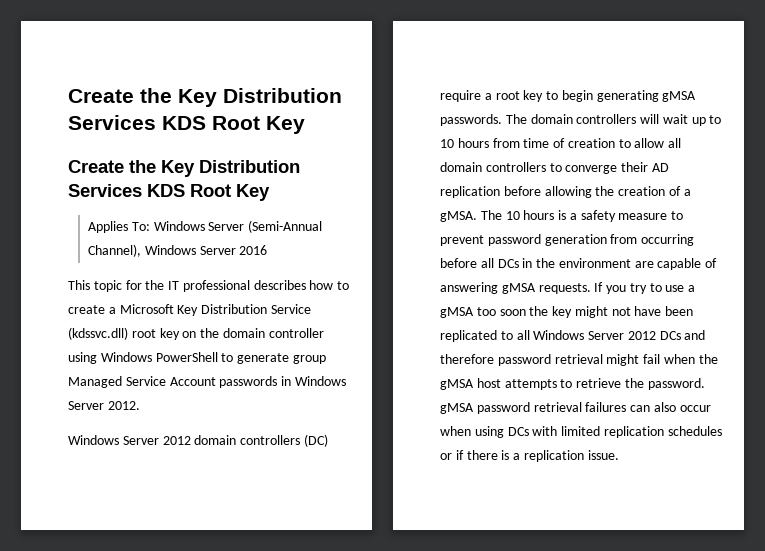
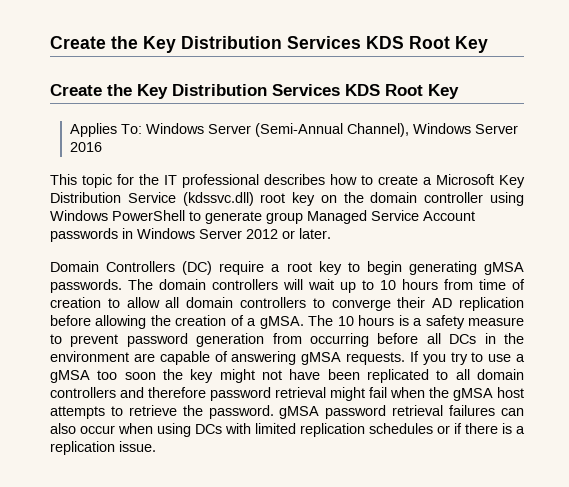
- This topic for the IT professional describes how to create a Microsoft Key Distribution Service (kdssvc.dll) root key on the domain controller using Windows PowerShell to generate group Managed Service Account passwords in Windows Server 2012.
- Windows Server 2012 domain controllers (DC) require a root key to begin generating gMSA passwords.
+ This topic for the IT professional describes how to create a Microsoft Key Distribution Service (kdssvc.dll) root key on the domain controller using Windows PowerShell to generate group Managed Service Account passwords in Windows Server 2012 or later.
+ Domain Controllers (DC) require a root key to begin generating gMSA passwords.
- If you try to use a gMSA too soon the key might not have been replicated to all Windows Server 2012 DCs and therefore password retrieval might fail when the gMSA host attempts to retrieve the password. gMSA password retrieval failures can also occur when using DCs with limited replication schedules or if there is a replication issue.
+ If you try to use a gMSA too soon the key might not have been replicated to all domain controllers and therefore password retrieval might fail when the gMSA host attempts to retrieve the password. gMSA password retrieval failures can also occur when using DCs with limited replication schedules or if there is a replication issue.

